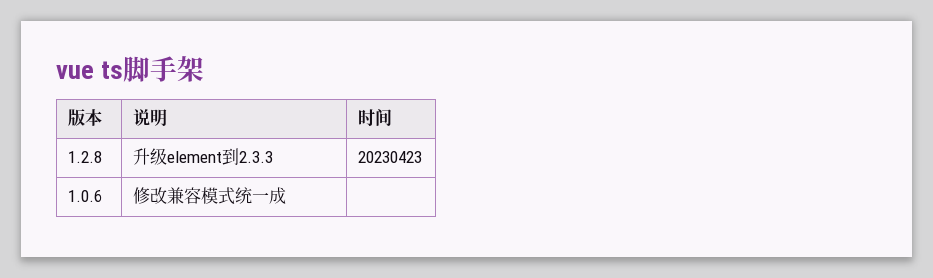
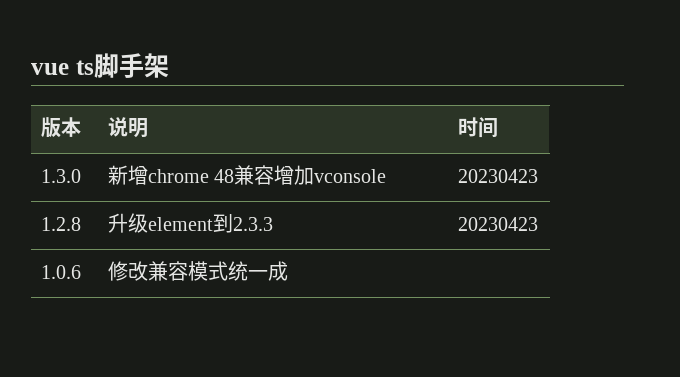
+ 1.3.0 | 新增chrome 48兼容增加vconsole | 20230423

